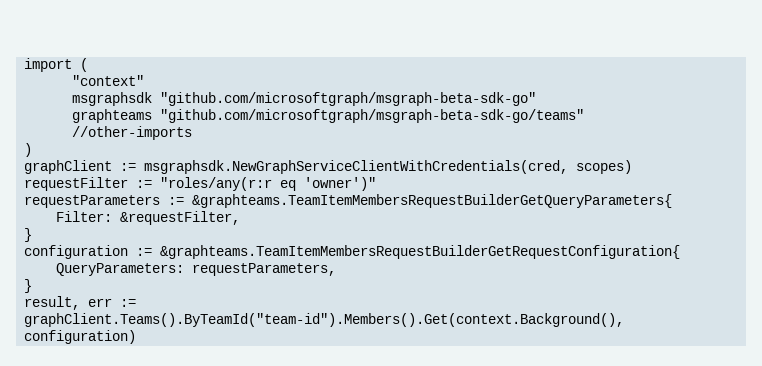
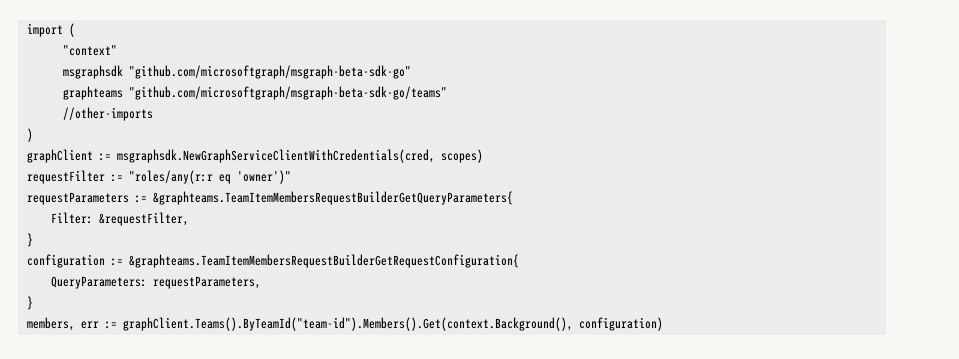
- result, err := graphClient.Teams().ByTeamId("team-id").Members().Get(context.Background(), configuration)
+ members, err := graphClient.Teams().ByTeamId("team-id").Members().Get(context.Background(), configuration)

